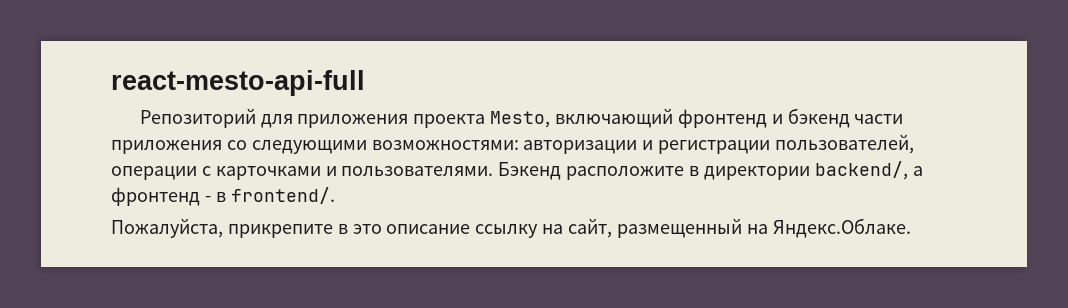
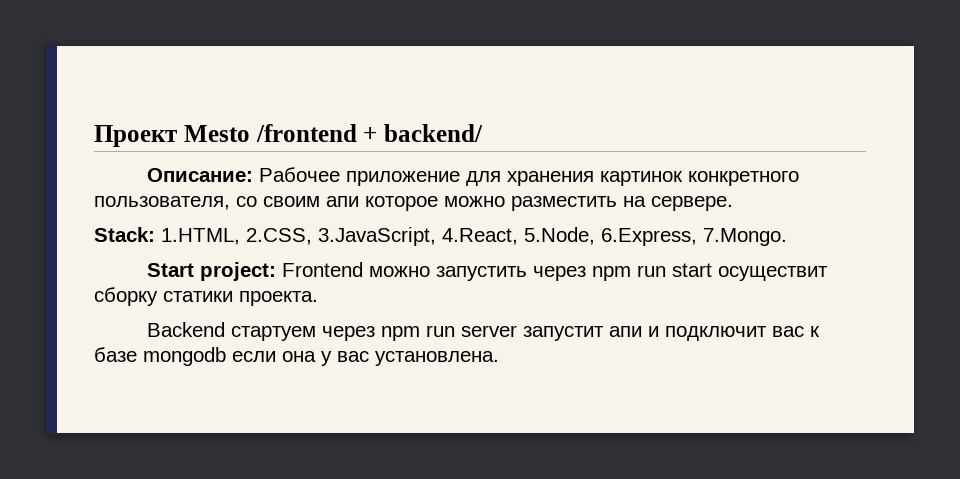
- react-mesto-api-full
- Репозиторий для приложения проекта Mesto, включающий фронтенд и бэкенд части приложения со следующими возможностями: авторизации и регистрации пользователей, операции с карточками и пользователями. Бэкенд расположите в директории backend/, а фронтенд - в frontend/.
- Пожалуйста, прикрепите в это описание ссылку на сайт, размещенный на Яндекс.Облаке.
+ Проект Mesto /frontend + backend/
+ Описание: Рабочее приложение для хранения картинок конкретного пользователя, со своим апи которое можно разместить на сервере.
+ Stack: 1.HTML, 2.CSS, 3.JavaScript, 4.React, 5.Node, 6.Express, 7.Mongo.
+ Start project: Frontend можно запустить через npm run start осуществит сборку статики проекта.
+ Backend стартуем через npm run server запустит апи и подключит вас к базе mongodb если она у вас установлена.

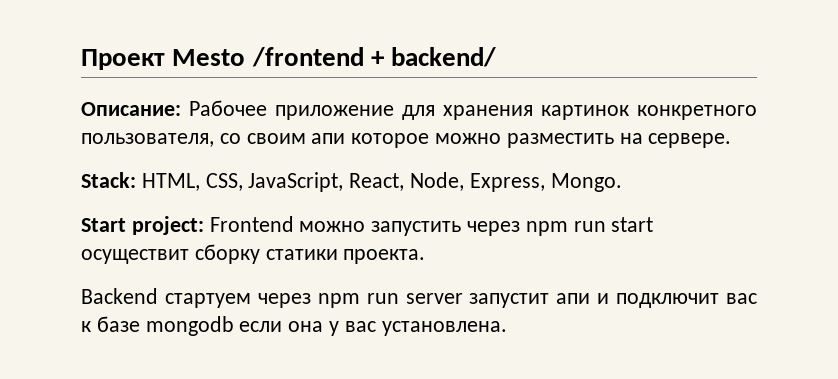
- Stack: 1.HTML, 2.CSS, 3.JavaScript, 4.React, 5.Node, 6.Express, 7.Mongo.
+ Stack: HTML, CSS, JavaScript, React, Node, Express, Mongo.

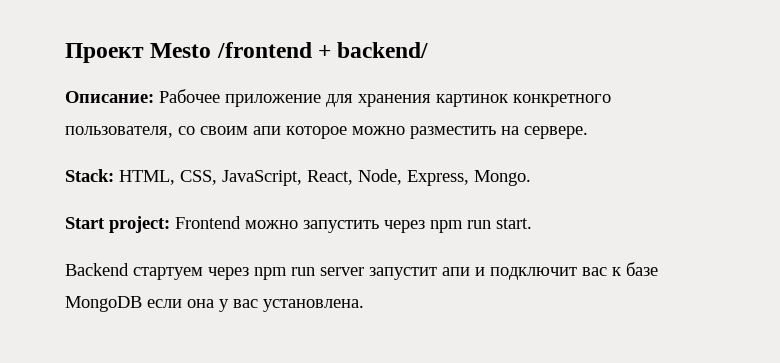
- Start project: Frontend можно запустить через npm run start осуществит сборку статики проекта.
+ Start project: Frontend можно запустить через npm run start.
- Backend стартуем через npm run server запустит апи и подключит вас к базе mongodb если она у вас установлена.
+ Backend стартуем через npm run server запустит апи и подключит вас к базе MongoDB если она у вас установлена.

